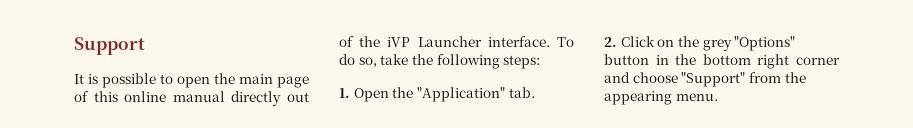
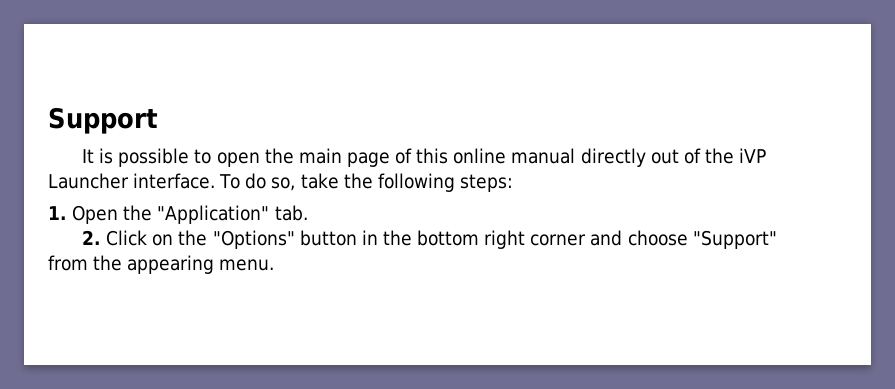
- 2. Click on the grey "Options" button in the bottom right corner and choose "Support" from the appearing menu.
+ 2. Click on the "Options" button in the bottom right corner and choose "Support" from the appearing menu.

